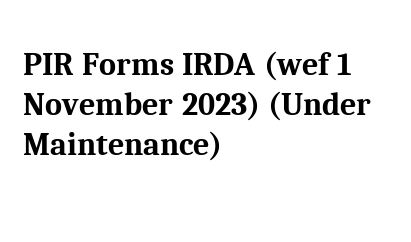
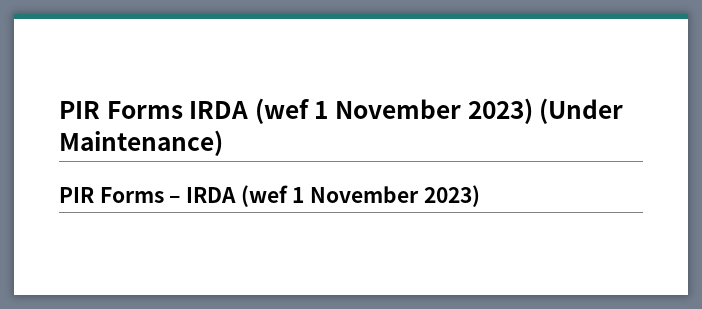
+ PIR Forms – IRDA (wef 1 November 2023)

